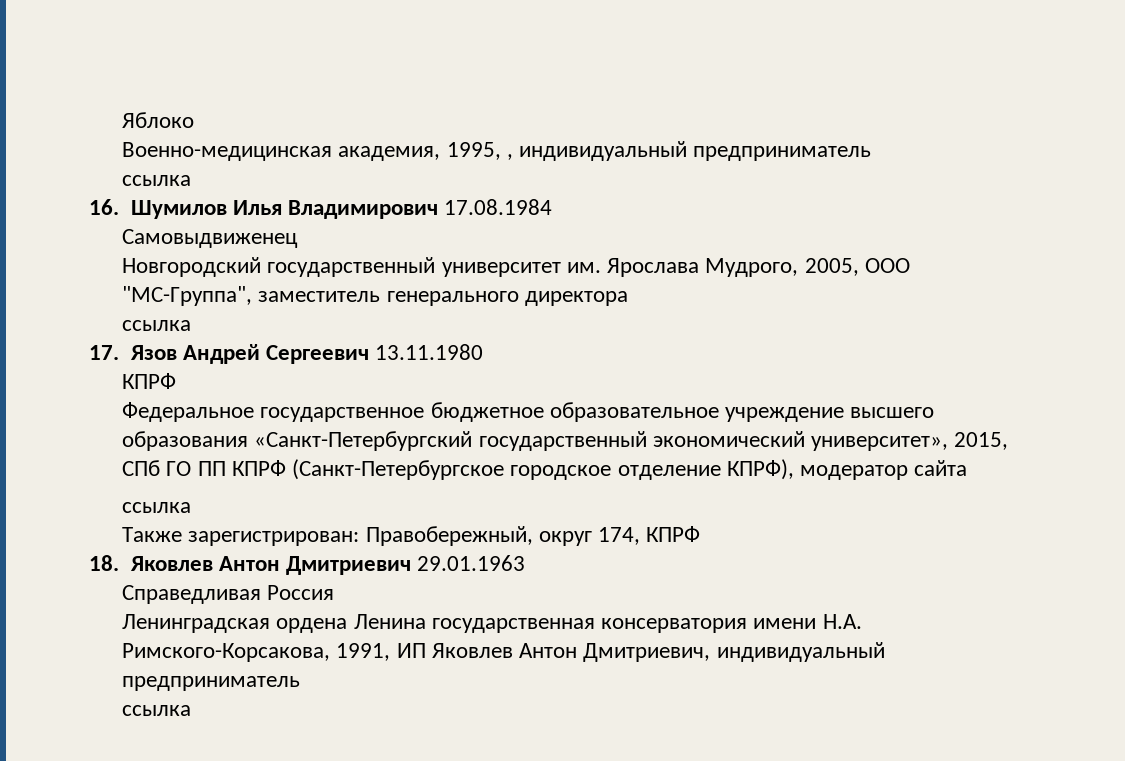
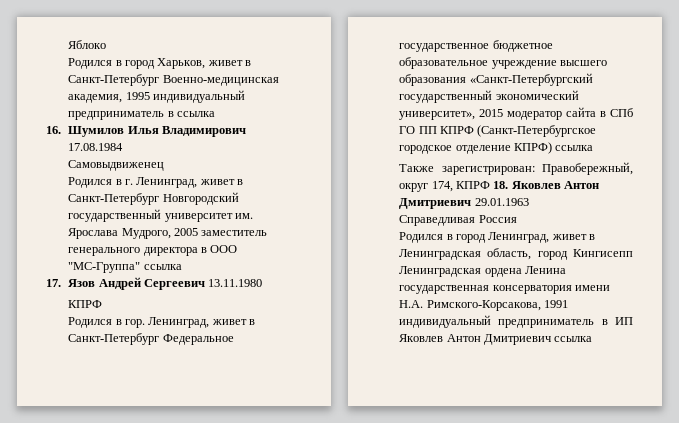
- Военно-медицинская академия, 1995, , индивидуальный предприниматель
- ссылка
+ Родился в город Харьков, живет в Санкт-Петербург Военно-медицинская академия, 1995 индивидуальный предприниматель в ссылка
- Новгородский государственный университет им. Ярослава Мудрого, 2005, ООО "МС-Группа", заместитель генерального директора
- ссылка
+ Родился в г. Ленинград, живет в Санкт-Петербург Новгородский государственный университет им. Ярослава Мудрого, 2005 заместитель генерального директора в ООО "МС-Группа" ссылка
- Федеральное государственное бюджетное образовательное учреждение высшего образования «Санкт-Петербургский государственный экономический университет», 2015, СПб ГО ПП КПРФ (Санкт-Петербургское городское отделение КПРФ), модератор сайта
- ссылка
+ Родился в гор. Ленинград, живет в Санкт-Петербург Федеральное государственное бюджетное образовательное учреждение высшего образования «Санкт-Петербургский государственный экономический университет», 2015 модератор сайта в СПб ГО ПП КПРФ (Санкт-Петербургское городское отделение КПРФ) ссылка
- Также зарегистрирован: Правобережный, округ 174, КПРФ
- 18. Яковлев Антон Дмитриевич 29.01.1963
+ Также зарегистрирован: Правобережный, округ 174, КПРФ 18. Яковлев Антон Дмитриевич 29.01.1963
- Ленинградская ордена Ленина государственная консерватория имени Н.А. Римского-Корсакова, 1991, ИП Яковлев Антон Дмитриевич, индивидуальный предприниматель
- ссылка
+ Родился в город Ленинград, живет в Ленинградская область, город Кингисепп Ленинградская ордена Ленина государственная консерватория имени Н.А. Римского-Корсакова, 1991 индивидуальный предприниматель в ИП Яковлев Антон Дмитриевич ссылка

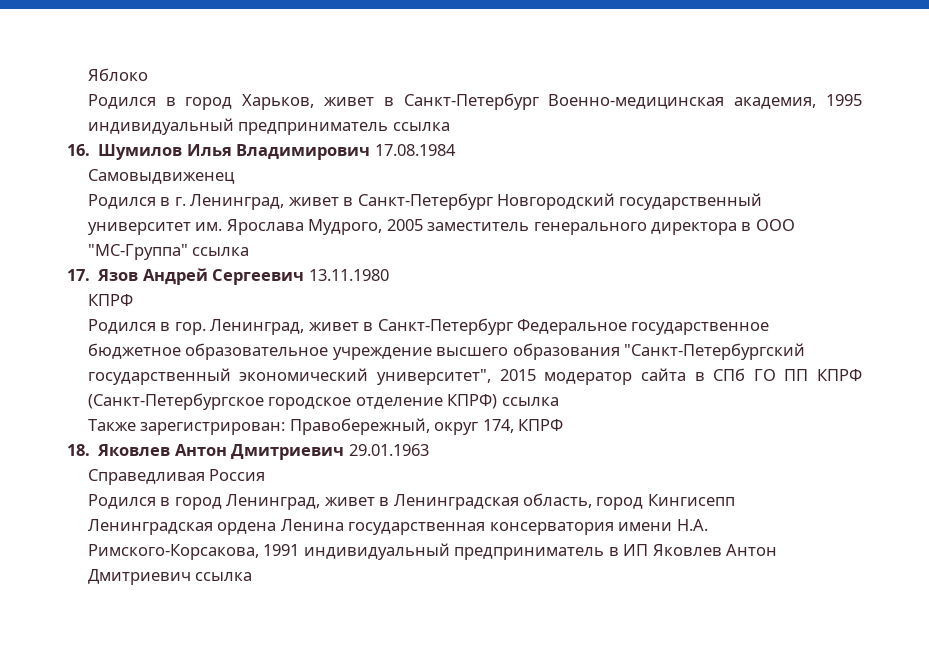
- Родился в город Харьков, живет в Санкт-Петербург Военно-медицинская академия, 1995 индивидуальный предприниматель в ссылка
+ Родился в город Харьков, живет в Санкт-Петербург Военно-медицинская академия, 1995 индивидуальный предприниматель ссылка
- Ленинград, живет в Санкт-Петербург Федеральное государственное бюджетное образовательное учреждение высшего образования «Санкт-Петербургский государственный экономический университет», 2015 модератор сайта в СПб ГО ПП КПРФ (Санкт-Петербургское городское отделение КПРФ) ссылка
+ Ленинград, живет в Санкт-Петербург Федеральное государственное бюджетное образовательное учреждение высшего образования "Санкт-Петербургский государственный экономический университет", 2015 модератор сайта в СПб ГО ПП КПРФ (Санкт-Петербургское городское отделение КПРФ) ссылка
- Также зарегистрирован: Правобережный, округ 174, КПРФ 18. Яковлев Антон Дмитриевич 29.01.1963
+ Также зарегистрирован: Правобережный, округ 174, КПРФ
+ 18. Яковлев Антон Дмитриевич 29.01.1963

